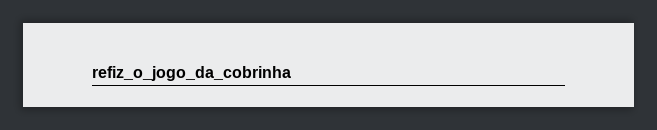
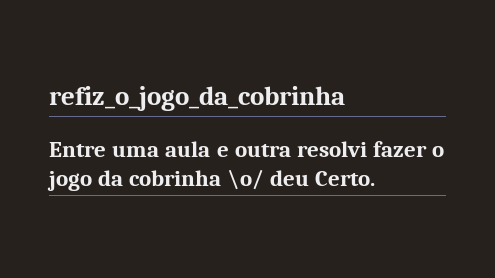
+ Entre uma aula e outra resolvi fazer o jogo da cobrinha \o/ deu Certo.

